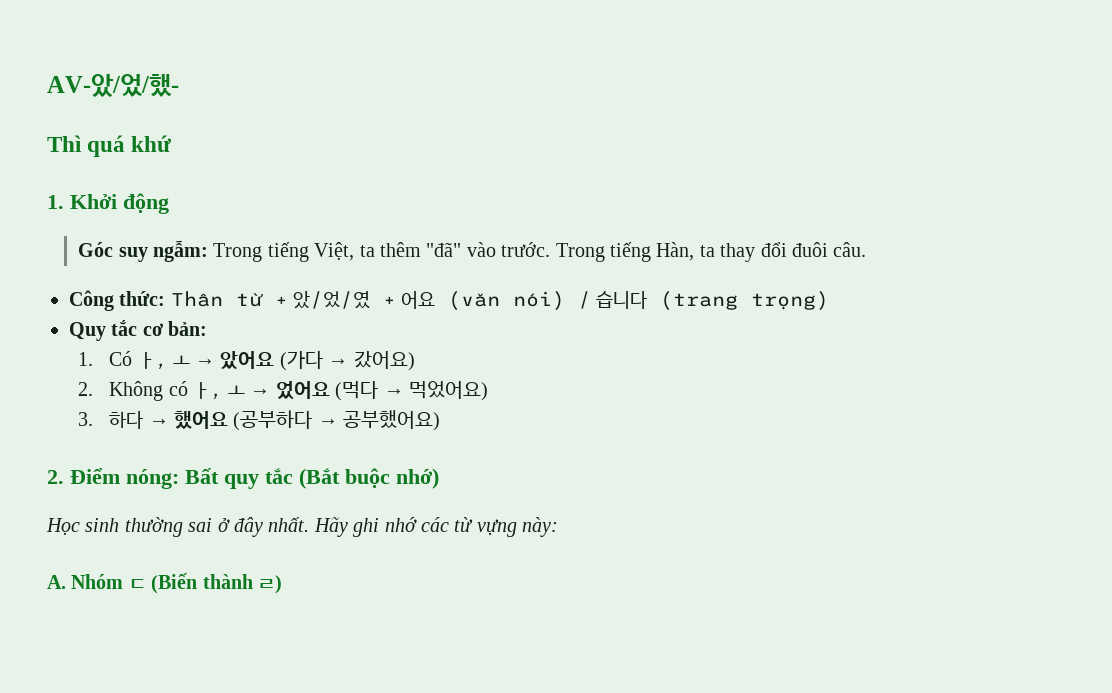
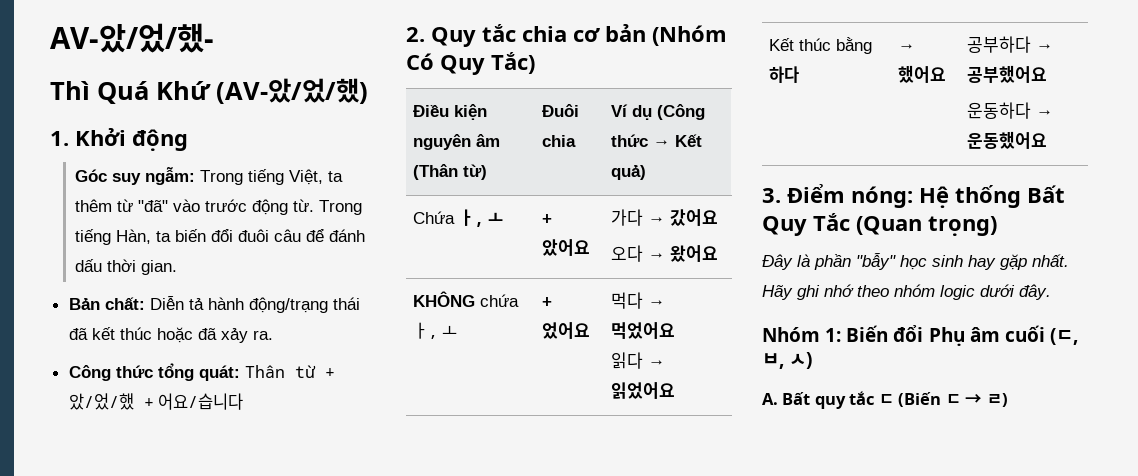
- Thì quá khứ
+ Thì Quá Khứ (AV-았/었/했)
- Góc suy ngẫm: Trong tiếng Việt, ta thêm "đã" vào trước.
+ Góc suy ngẫm: Trong tiếng Việt, ta thêm từ "đã" vào trước động từ.
- Trong tiếng Hàn, ta thay đổi đuôi câu.
- Công thức: Thân từ + 았/었/였 + 어요 (văn nói) / 습니다 (trang trọng)
- Quy tắc cơ bản:
- 1. Có ㅏ, ㅗ → 았어요 (가다 → 갔어요)
- 2. Không có ㅏ, ㅗ → 었어요 (먹다 → 먹었어요)
- 3. 하다 → 했어요 (공부하다 → 공부했어요)
- 2. Điểm nóng: Bất quy tắc (Bắt buộc nhớ)
- Học sinh thường sai ở đây nhất. Hãy ghi nhớ các từ vựng này:
- A. Nhóm ㄷ (Biến thành ㄹ)
+ Trong tiếng Hàn, ta biến đổi đuôi câu để đánh dấu thời gian.
+ Bản chất: Diễn tả hành động/trạng thái đã kết thúc hoặc đã xảy ra.
+ Công thức tổng quát: Thân từ + 았/었/했 + 어요/습니다
+ 2. Quy tắc chia cơ bản (Nhóm Có Quy Tắc)
+ Điều kiện nguyên âm (Thân từ) | Đuôi chia | Ví dụ (Công thức → Kết quả)
+ Chứa ㅏ, ㅗ | + 았어요 | 가다 → 갔어요
+ 오다 → 왔어요
+ KHÔNG chứa ㅏ, ㅗ | + 었어요 | 먹다 → 먹었어요
+ 읽다 → 읽었어요
+ Kết thúc bằng 하다 | → 했어요 | 공부하다 → 공부했어요
+ 운동하다 → 운동했어요
+ 3. Điểm nóng: Hệ thống Bất Quy Tắc (Quan trọng)
+ Đây là phần "bẫy" học sinh hay gặp nhất. Hãy ghi nhớ theo nhóm logic dưới đây.
+ Nhóm 1: Biến đổi Phụ âm cuối (ㄷ, ㅂ, ㅅ)
+ A. Bất quy tắc ㄷ (Biến ㄷ → ㄹ)

